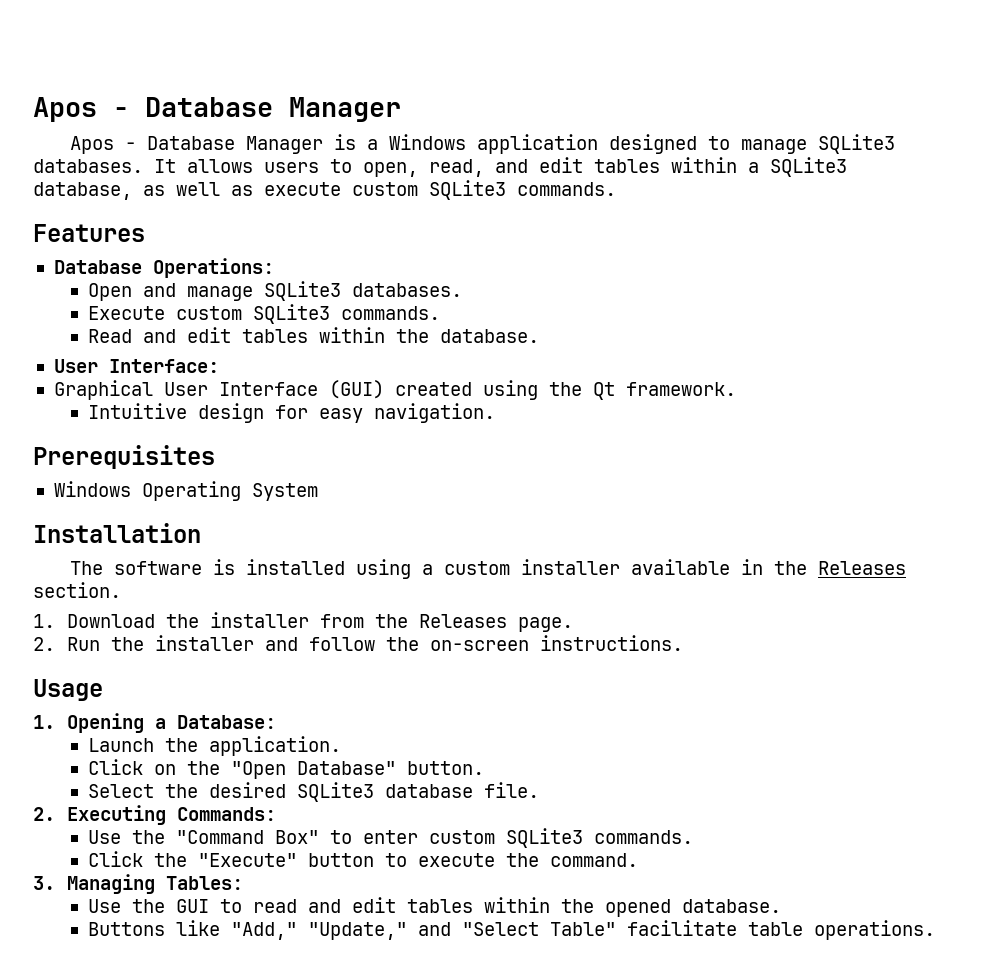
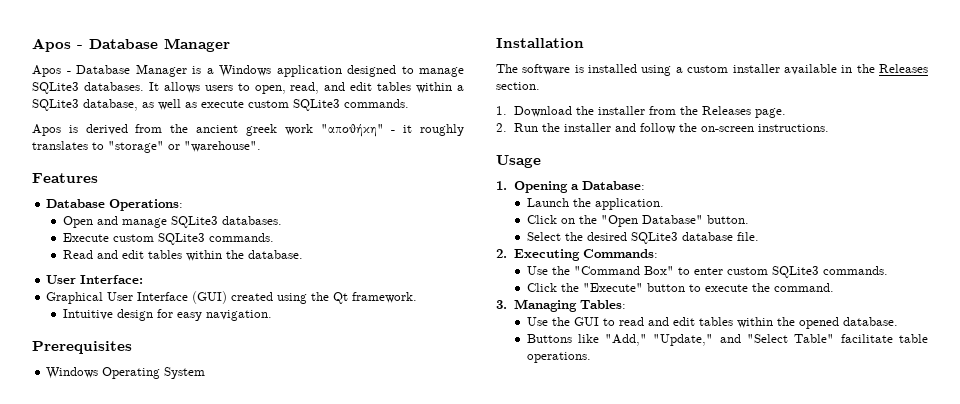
+ Apos is derived from the ancient greek work "αποθήκη" - it roughly translates to "storage" or "warehouse".

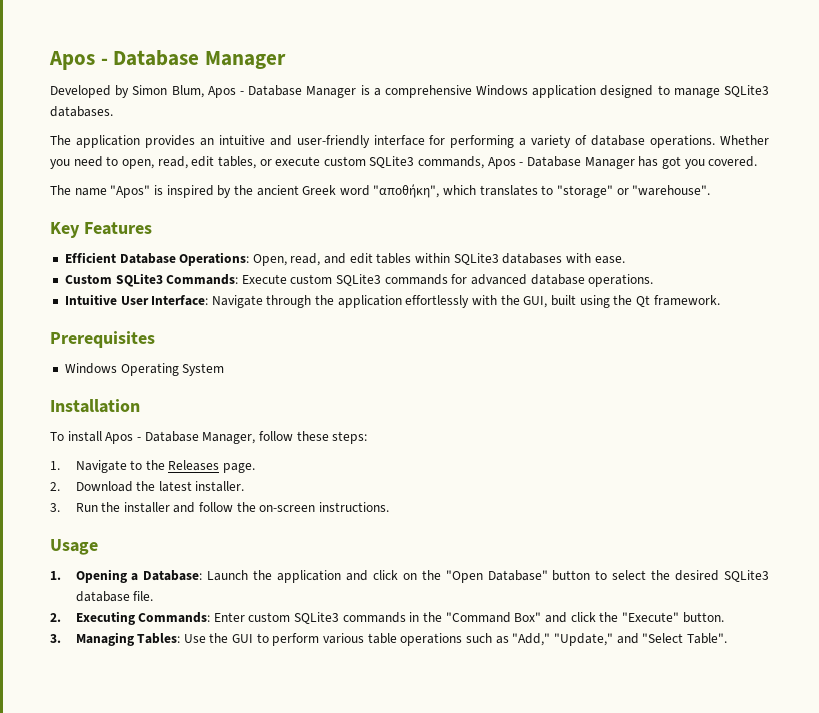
- Apos - Database Manager is a Windows application designed to manage SQLite3 databases. It allows users to open, read, and edit tables within a SQLite3 database, as well as execute custom SQLite3 commands.
- Apos is derived from the ancient greek work "αποθήκη" - it roughly translates to "storage" or "warehouse".
+ Developed by Simon Blum, Apos - Database Manager is a comprehensive Windows application designed to manage SQLite3 databases.
+ The application provides an intuitive and user-friendly interface for performing a variety of database operations. Whether you need to open, read, edit tables, or execute custom SQLite3 commands, Apos - Database Manager has got you covered.
+ The name "Apos" is inspired by the ancient Greek word "αποθήκη", which translates to "storage" or "warehouse".
- Features
+ Key Features
- Database Operations:
- Open and manage SQLite3 databases.
- Execute custom SQLite3 commands.
- Read and edit tables within the database.
- User Interface:
- Graphical User Interface (GUI) created using the Qt framework.
+ Efficient Database Operations: Open, read, and edit tables within SQLite3 databases with ease.
+ Custom SQLite3 Commands: Execute custom SQLite3 commands for advanced database operations.
+ Intuitive User Interface: Navigate through the application effortlessly with the GUI, built using the Qt framework.
- Intuitive design for easy navigation.
- The software is installed using a custom installer available in the Releases section.
- 1. Download the installer from the Releases page.
- 2. Run the installer and follow the on-screen instructions.
+ To install Apos - Database Manager, follow these steps:
+ 1. Navigate to the Releases page.
+ 2. Download the latest installer.
+ 3. Run the installer and follow the on-screen instructions.
- 1. Opening a Database:
- Launch the application.
- Click on the "Open Database" button.
- Select the desired SQLite3 database file.
+ 1. Opening a Database: Launch the application and click on the "Open Database" button to select the desired SQLite3 database file.
- 2. Executing Commands:
- Use the "Command Box" to enter custom SQLite3 commands.
- Click the "Execute" button to execute the command.
+ 2. Executing Commands: Enter custom SQLite3 commands in the "Command Box" and click the "Execute" button.
- 3. Managing Tables:
- Use the GUI to read and edit tables within the opened database.
- Buttons like "Add," "Update," and "Select Table" facilitate table operations.
+ 3. Managing Tables: Use the GUI to perform various table operations such as "Add," "Update," and "Select Table".

